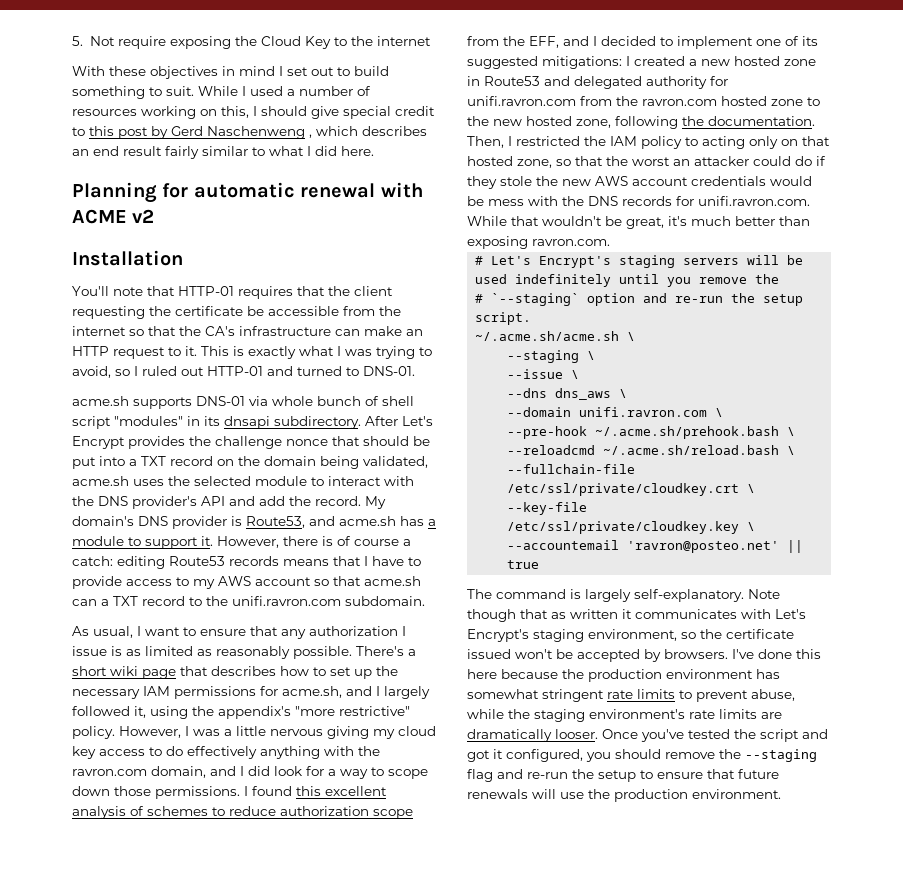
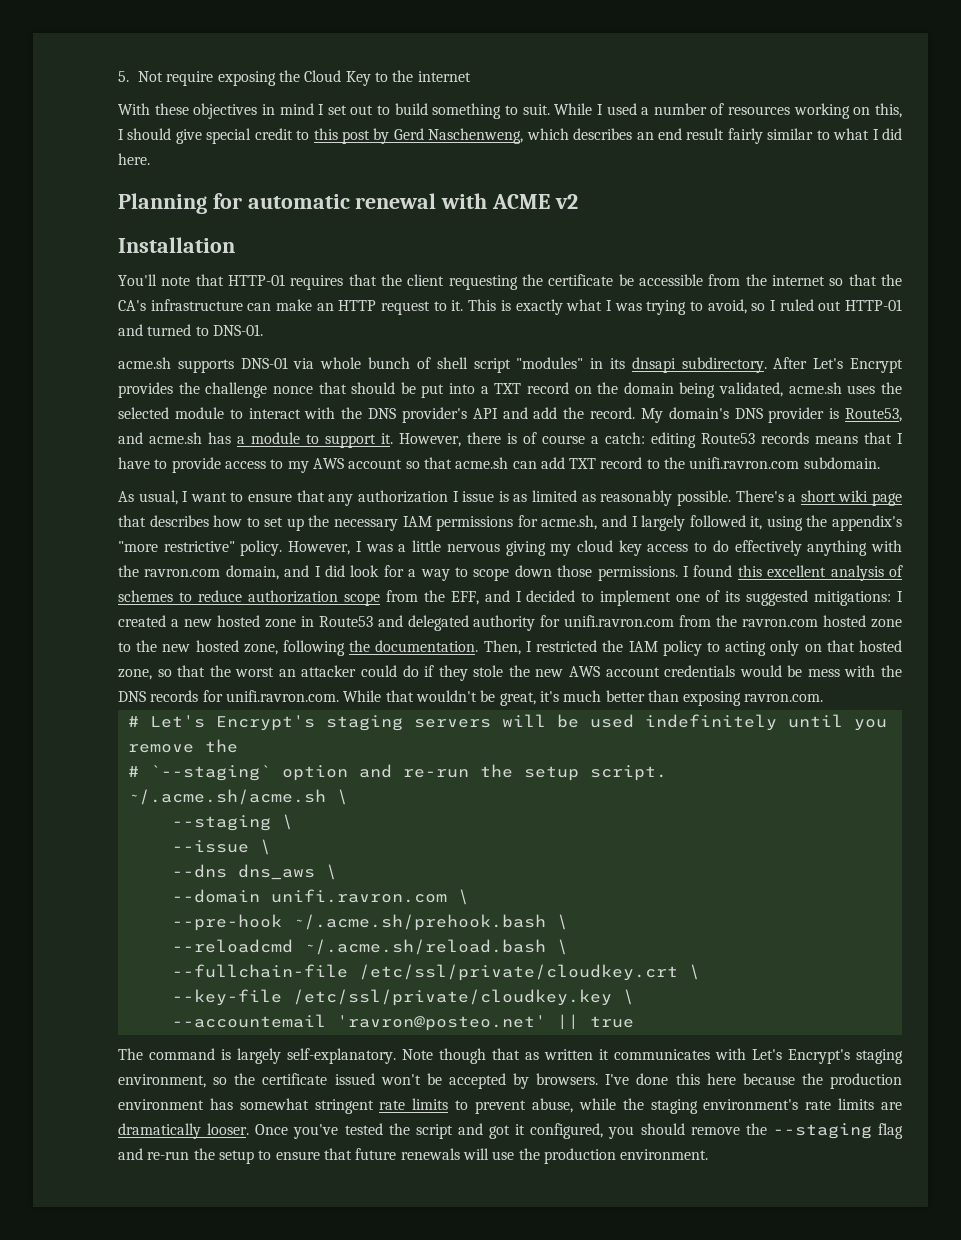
- While I used a number of resources working on this, I should give special credit to this post by Gerd Naschenweng , which describes an end result fairly similar to what I did here.
+ While I used a number of resources working on this, I should give special credit to this post by Gerd Naschenweng, which describes an end result fairly similar to what I did here.
- However, there is of course a catch: editing Route53 records means that I have to provide access to my AWS account so that acme.sh can a TXT record to the unifi.ravron.com subdomain.
+ However, there is of course a catch: editing Route53 records means that I have to provide access to my AWS account so that acme.sh can add TXT record to the unifi.ravron.com subdomain.

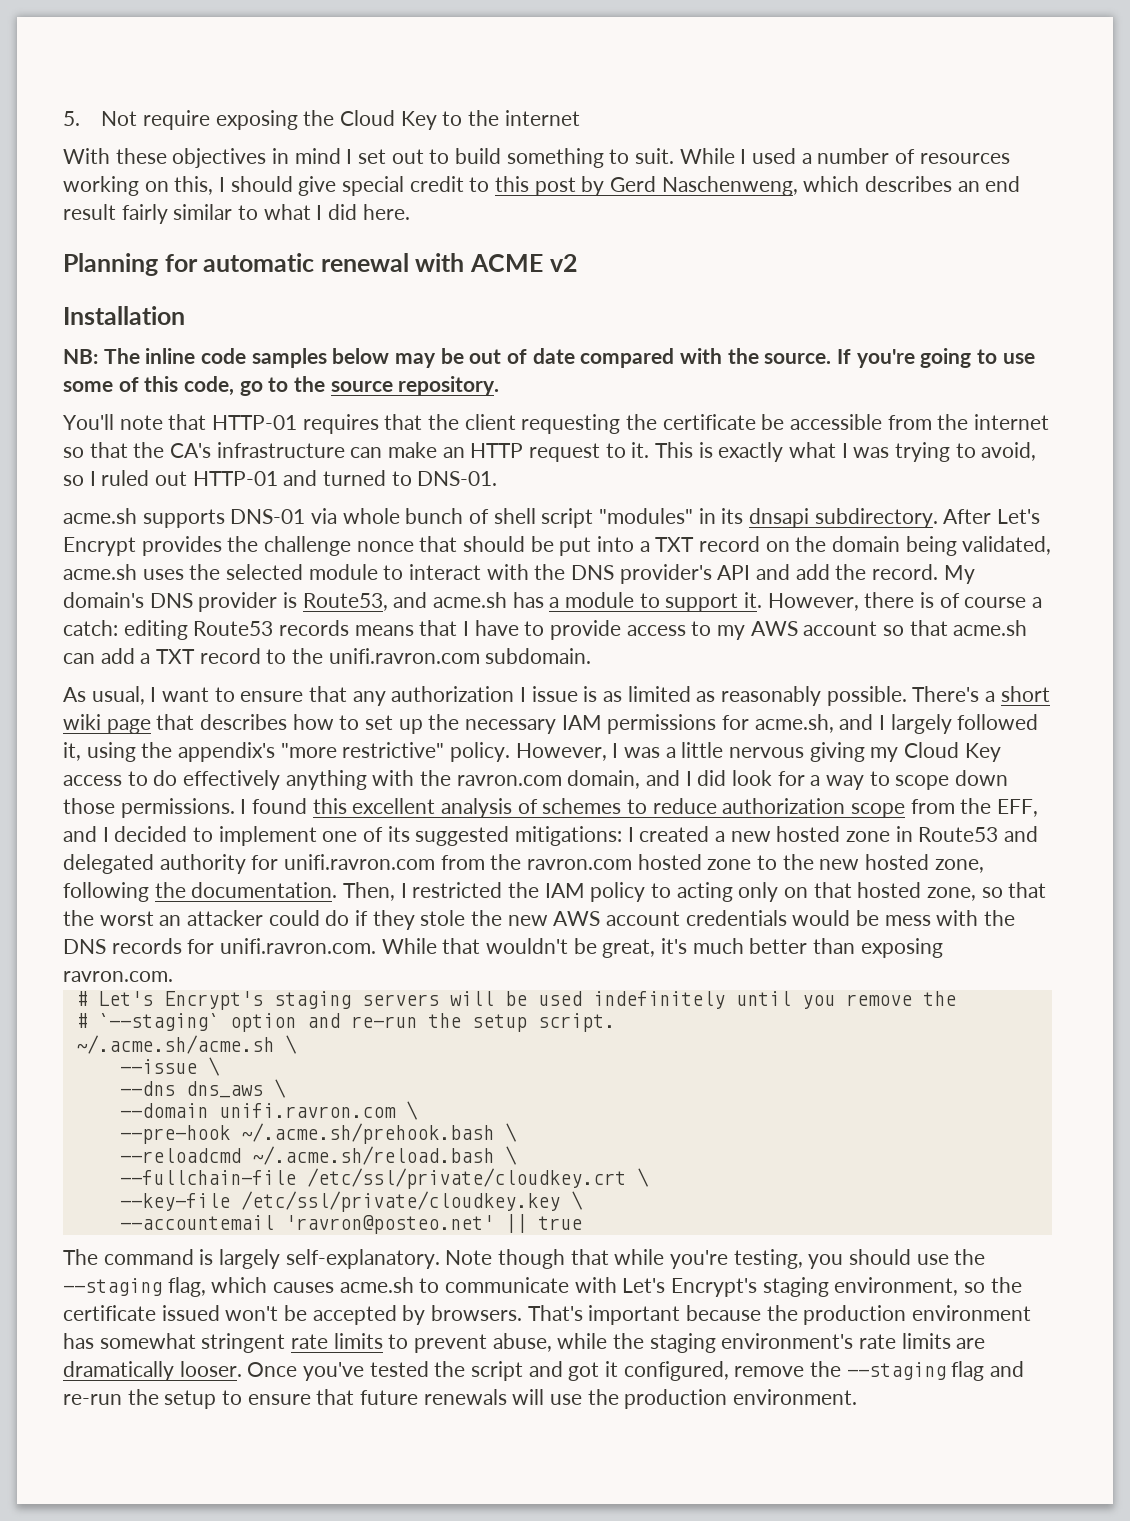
+ NB: The inline code samples below may be out of date compared with the source. If you're going to use some of this code, go to the source repository.
- However, there is of course a catch: editing Route53 records means that I have to provide access to my AWS account so that acme.sh can add TXT record to the unifi.ravron.com subdomain.
+ However, there is of course a catch: editing Route53 records means that I have to provide access to my AWS account so that acme.sh can add a TXT record to the unifi.ravron.com subdomain.
- However, I was a little nervous giving my cloud key access to do effectively anything with the ravron.com domain, and I did look for a way to scope down those permissions.
+ However, I was a little nervous giving my Cloud Key access to do effectively anything with the ravron.com domain, and I did look for a way to scope down those permissions.
- --staging \
- Note though that as written it communicates with Let's Encrypt's staging environment, so the certificate issued won't be accepted by browsers.
+ Note though that while you're testing, you should use the --staging flag, which causes acme.sh to communicate with Let's Encrypt's staging environment, so the certificate issued won't be accepted by browsers.
- I've done this here because the production environment has somewhat stringent rate limits to prevent abuse, while the staging environment's rate limits are dramatically looser.
+ That's important because the production environment has somewhat stringent rate limits to prevent abuse, while the staging environment's rate limits are dramatically looser.
- Once you've tested the script and got it configured, you should remove the --staging flag and re-run the setup to ensure that future renewals will use the production environment.
+ Once you've tested the script and got it configured, remove the --staging flag and re-run the setup to ensure that future renewals will use the production environment.

